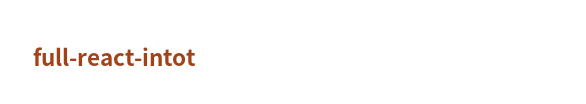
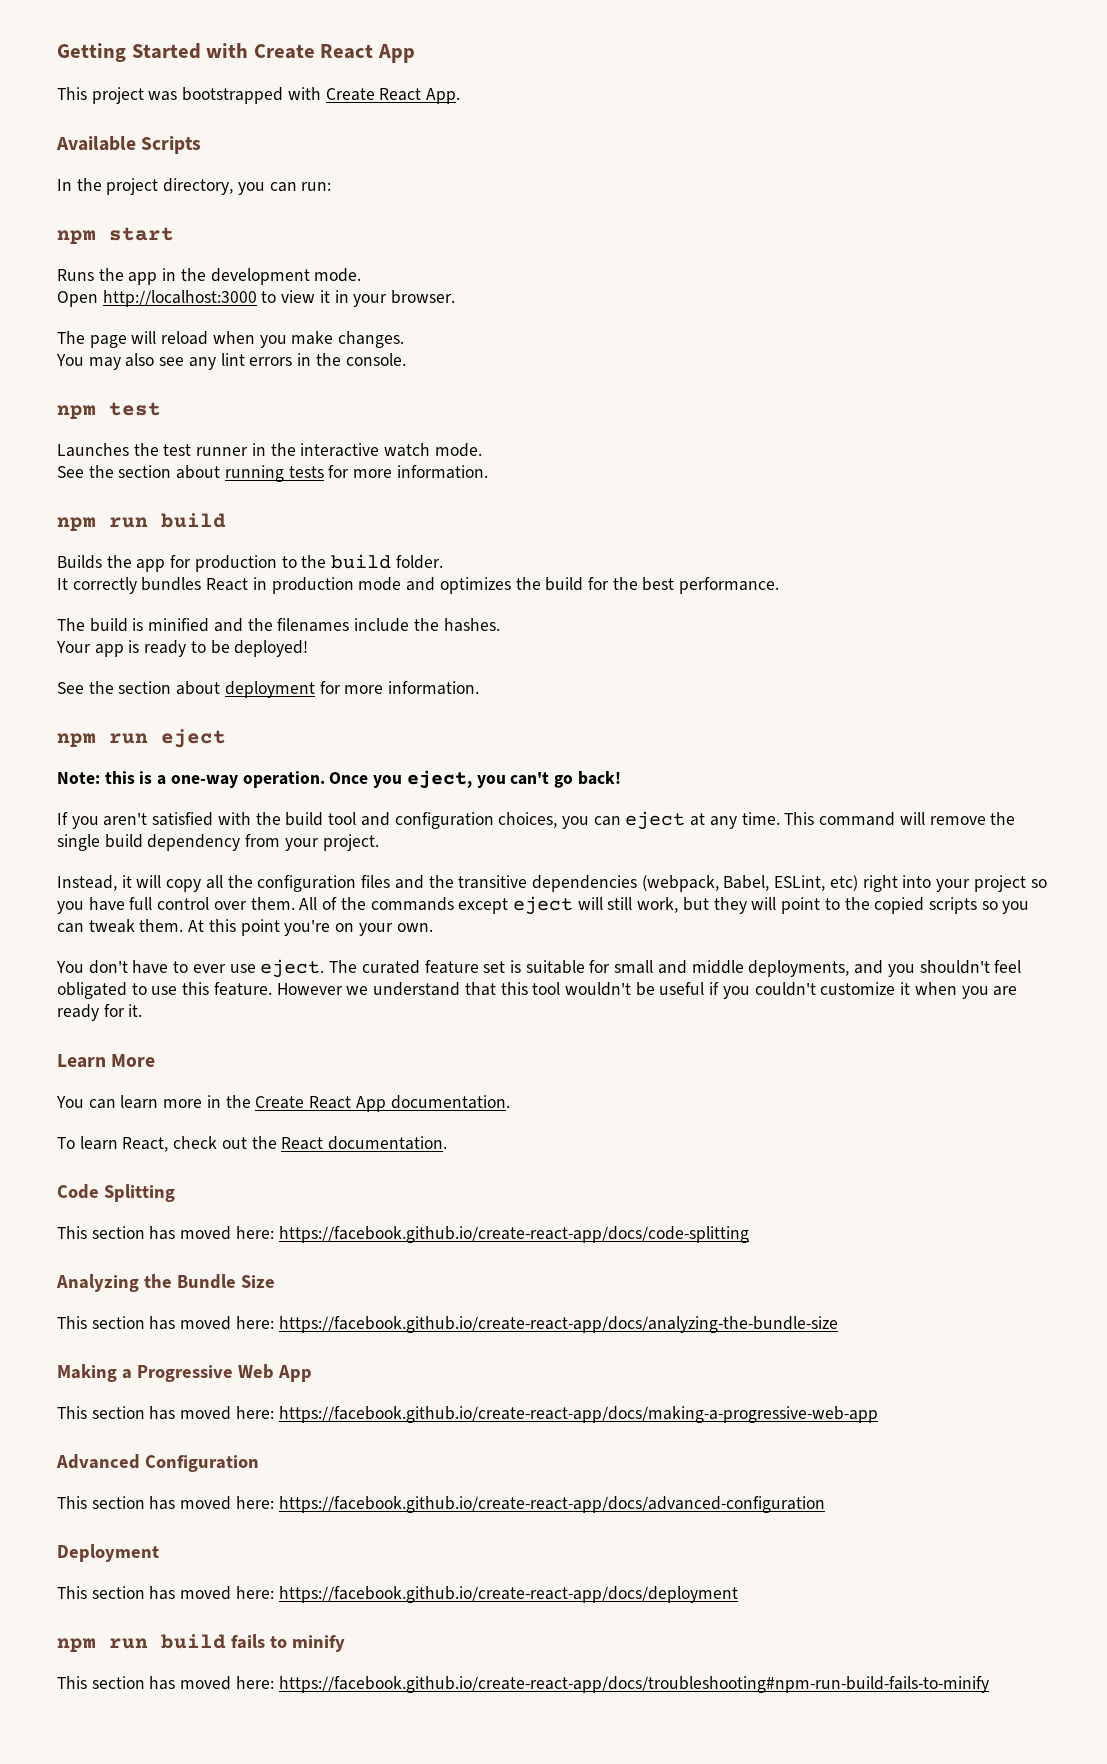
- full-react-intot
+ Getting Started with Create React App
+ This project was bootstrapped with Create React App.
+ Available Scripts
+ In the project directory, you can run:
+ npm start
+ Runs the app in the development mode.
+ Open http://localhost:3000 to view it in your browser.
+ The page will reload when you make changes.
+ You may also see any lint errors in the console.
+ npm test
+ Launches the test runner in the interactive watch mode.
+ See the section about running tests for more information.
+ npm run build
+ Builds the app for production to the build folder.
+ It correctly bundles React in production mode and optimizes the build for the best performance.
+ The build is minified and the filenames include the hashes.
+ Your app is ready to be deployed!
+ See the section about deployment for more information.
+ npm run eject
+ Note: this is a one-way operation. Once you eject, you can't go back!
+ If you aren't satisfied with the build tool and configuration choices, you can eject at any time. This command will remove the single build dependency from your project.
+ Instead, it will copy all the configuration files and the transitive dependencies (webpack, Babel, ESLint, etc) right into your project so you have full control over them. All of the commands except eject will still work, but they will point to the copied scripts so you can tweak them. At this point you're on your own.
+ You don't have to ever use eject. The curated feature set is suitable for small and middle deployments, and you shouldn't feel obligated to use this feature. However we understand that this tool wouldn't be useful if you couldn't customize it when you are ready for it.
+ Learn More
+ You can learn more in the Create React App documentation.
+ To learn React, check out the React documentation.
+ Code Splitting
+ This section has moved here: https://facebook.github.io/create-react-app/docs/code-splitting
+ Analyzing the Bundle Size
+ This section has moved here: https://facebook.github.io/create-react-app/docs/analyzing-the-bundle-size
+ Making a Progressive Web App
+ This section has moved here: https://facebook.github.io/create-react-app/docs/making-a-progressive-web-app
+ Advanced Configuration
+ This section has moved here: https://facebook.github.io/create-react-app/docs/advanced-configuration
+ Deployment
+ This section has moved here: https://facebook.github.io/create-react-app/docs/deployment
+ npm run build fails to minify
+ This section has moved here: https://facebook.github.io/create-react-app/docs/troubleshooting#npm-run-build-fails-to-minify

